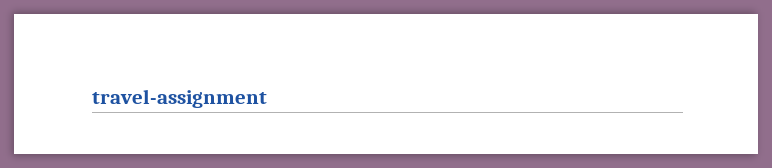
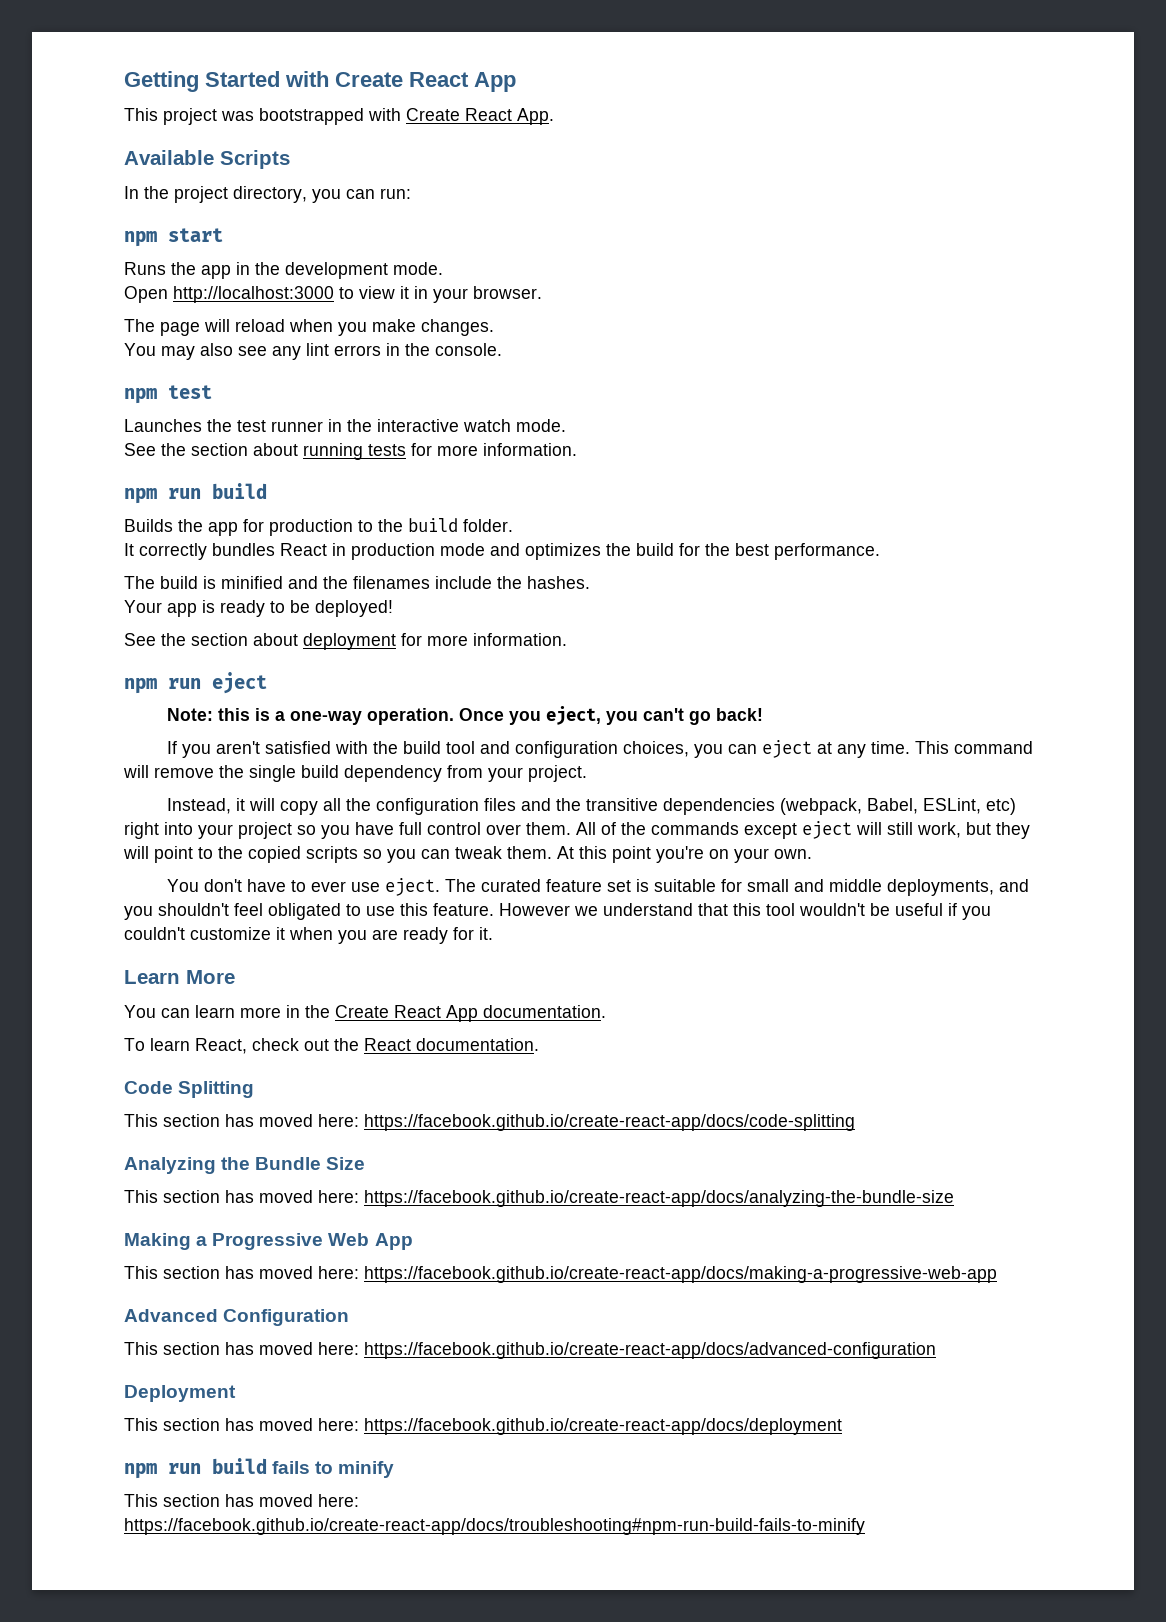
- travel-assignment
+ Getting Started with Create React App
+ This project was bootstrapped with Create React App.
+ Available Scripts
+ In the project directory, you can run:
+ npm start
+ Runs the app in the development mode.
+ Open http://localhost:3000 to view it in your browser.
+ The page will reload when you make changes.
+ You may also see any lint errors in the console.
+ npm test
+ Launches the test runner in the interactive watch mode.
+ See the section about running tests for more information.
+ npm run build
+ Builds the app for production to the build folder.
+ It correctly bundles React in production mode and optimizes the build for the best performance.
+ The build is minified and the filenames include the hashes.
+ Your app is ready to be deployed!
+ See the section about deployment for more information.
+ npm run eject
+ Note: this is a one-way operation. Once you eject, you can't go back!
+ If you aren't satisfied with the build tool and configuration choices, you can eject at any time. This command will remove the single build dependency from your project.
+ Instead, it will copy all the configuration files and the transitive dependencies (webpack, Babel, ESLint, etc) right into your project so you have full control over them. All of the commands except eject will still work, but they will point to the copied scripts so you can tweak them. At this point you're on your own.
+ You don't have to ever use eject. The curated feature set is suitable for small and middle deployments, and you shouldn't feel obligated to use this feature. However we understand that this tool wouldn't be useful if you couldn't customize it when you are ready for it.
+ Learn More
+ You can learn more in the Create React App documentation.
+ To learn React, check out the React documentation.
+ Code Splitting
+ This section has moved here: https://facebook.github.io/create-react-app/docs/code-splitting
+ Analyzing the Bundle Size
+ This section has moved here: https://facebook.github.io/create-react-app/docs/analyzing-the-bundle-size
+ Making a Progressive Web App
+ This section has moved here: https://facebook.github.io/create-react-app/docs/making-a-progressive-web-app
+ Advanced Configuration
+ This section has moved here: https://facebook.github.io/create-react-app/docs/advanced-configuration
+ Deployment
+ This section has moved here: https://facebook.github.io/create-react-app/docs/deployment
+ npm run build fails to minify
+ This section has moved here: https://facebook.github.io/create-react-app/docs/troubleshooting#npm-run-build-fails-to-minify

